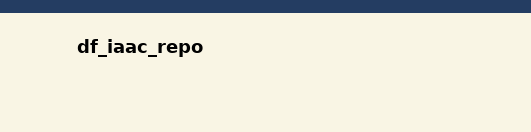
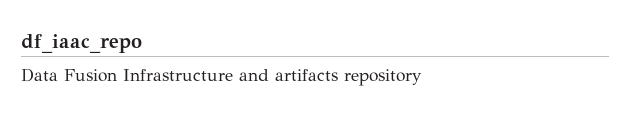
+ Data Fusion Infrastructure and artifacts repository

